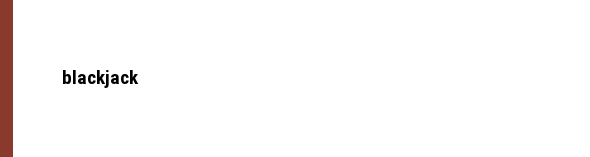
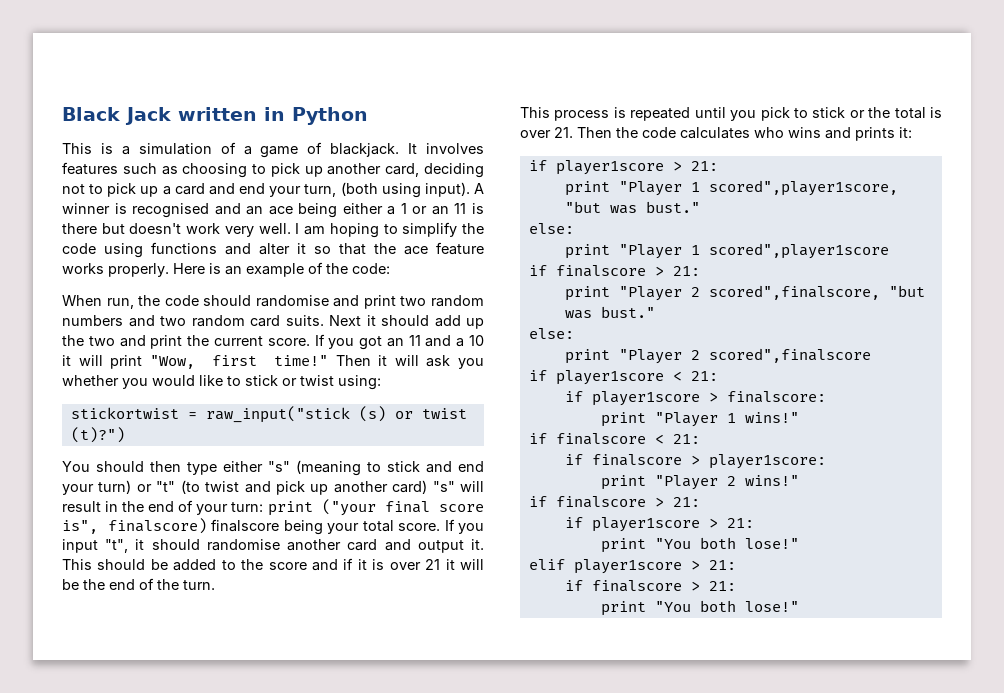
- blackjack
+ Black Jack written in Python
+ This is a simulation of a game of blackjack. It involves features such as choosing to pick up another card, deciding not to pick up a card and end your turn, (both using input). A winner is recognised and an ace being either a 1 or an 11 is there but doesn't work very well. I am hoping to simplify the code using functions and alter it so that the ace feature works properly. Here is an example of the code:
+ When run, the code should randomise and print two random numbers and two random card suits. Next it should add up the two and print the current score. If you got an 11 and a 10 it will print "Wow, first time!" Then it will ask you whether you would like to stick or twist using:
+ stickortwist = raw_input("stick (s) or twist (t)?")
+ You should then type either "s" (meaning to stick and end your turn) or "t" (to twist and pick up another card) "s" will result in the end of your turn: print ("your final score is", finalscore) finalscore being your total score. If you input "t", it should randomise another card and output it. This should be added to the score and if it is over 21 it will be the end of the turn.
+ This process is repeated until you pick to stick or the total is over 21. Then the code calculates who wins and prints it:
+ if player1score > 21:
+ print "Player 1 scored",player1score, "but was bust."
+ else:
+ print "Player 1 scored",player1score
+ if finalscore > 21:
+ print "Player 2 scored",finalscore, "but was bust."
+ else:
+ print "Player 2 scored",finalscore
+ if player1score < 21:
+ if player1score > finalscore:
+ print "Player 1 wins!"
+ if finalscore < 21:
+ if finalscore > player1score:
+ print "Player 2 wins!"
+ if finalscore > 21:
+ if player1score > 21:
+ print "You both lose!"
+ elif player1score > 21:
+ if finalscore > 21:
+ print "You both lose!"

